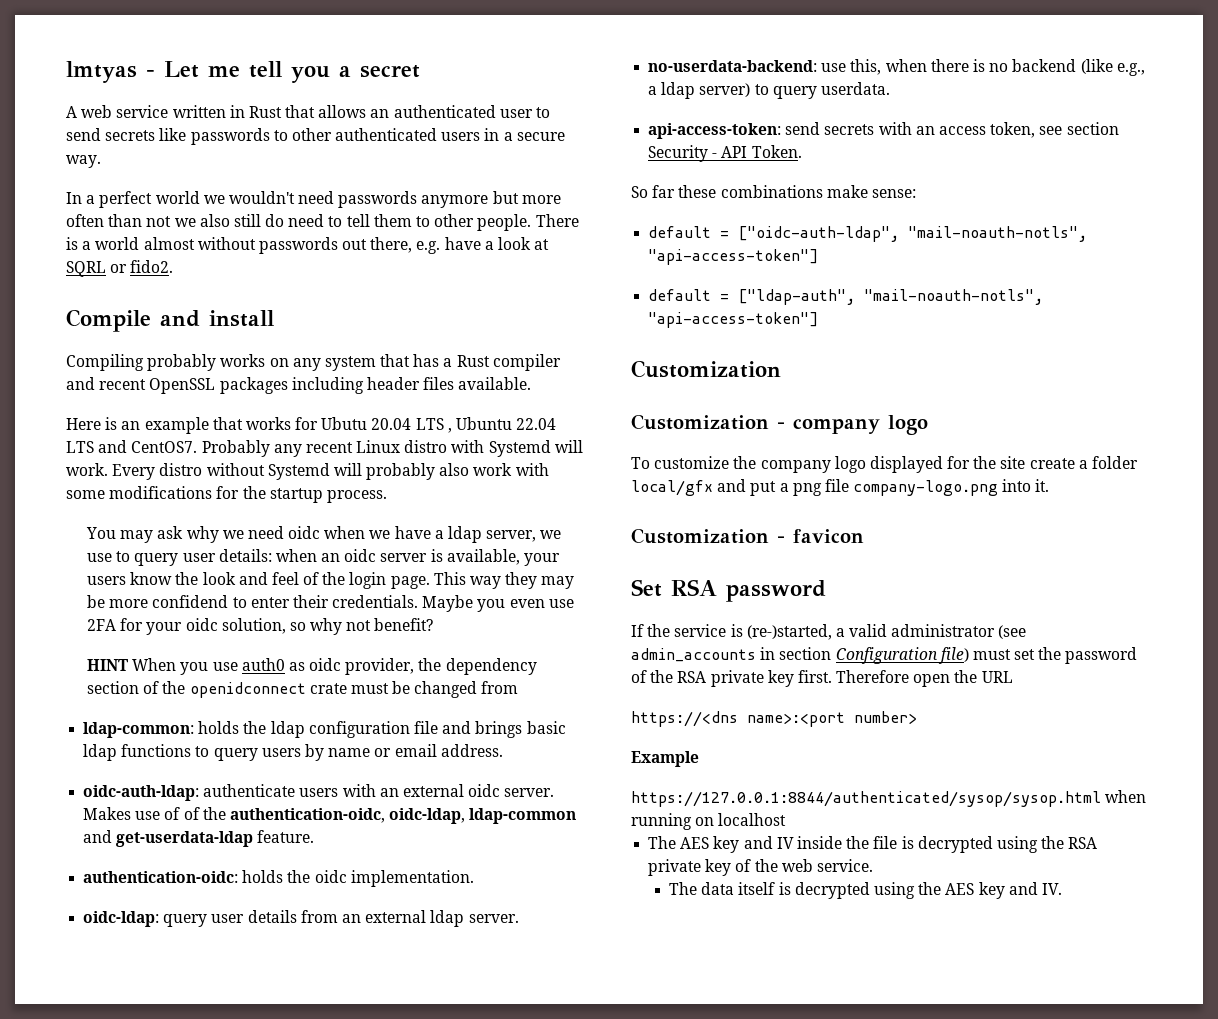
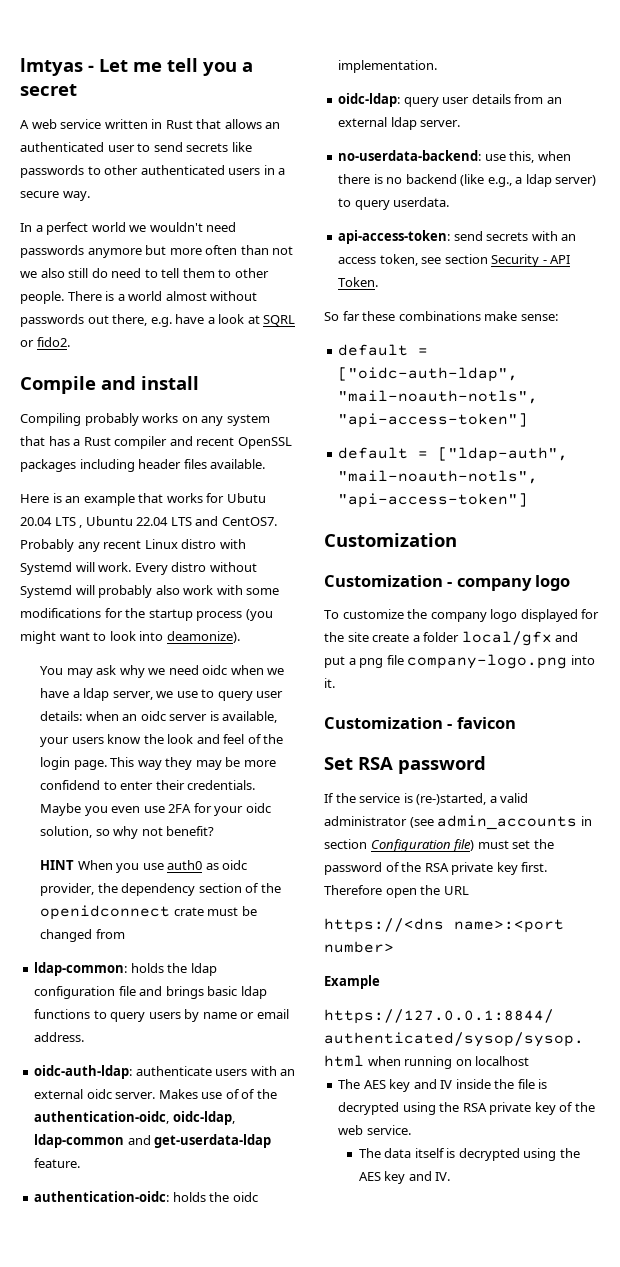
- Every distro without Systemd will probably also work with some modifications for the startup process.
+ Every distro without Systemd will probably also work with some modifications for the startup process (you might want to look into deamonize).

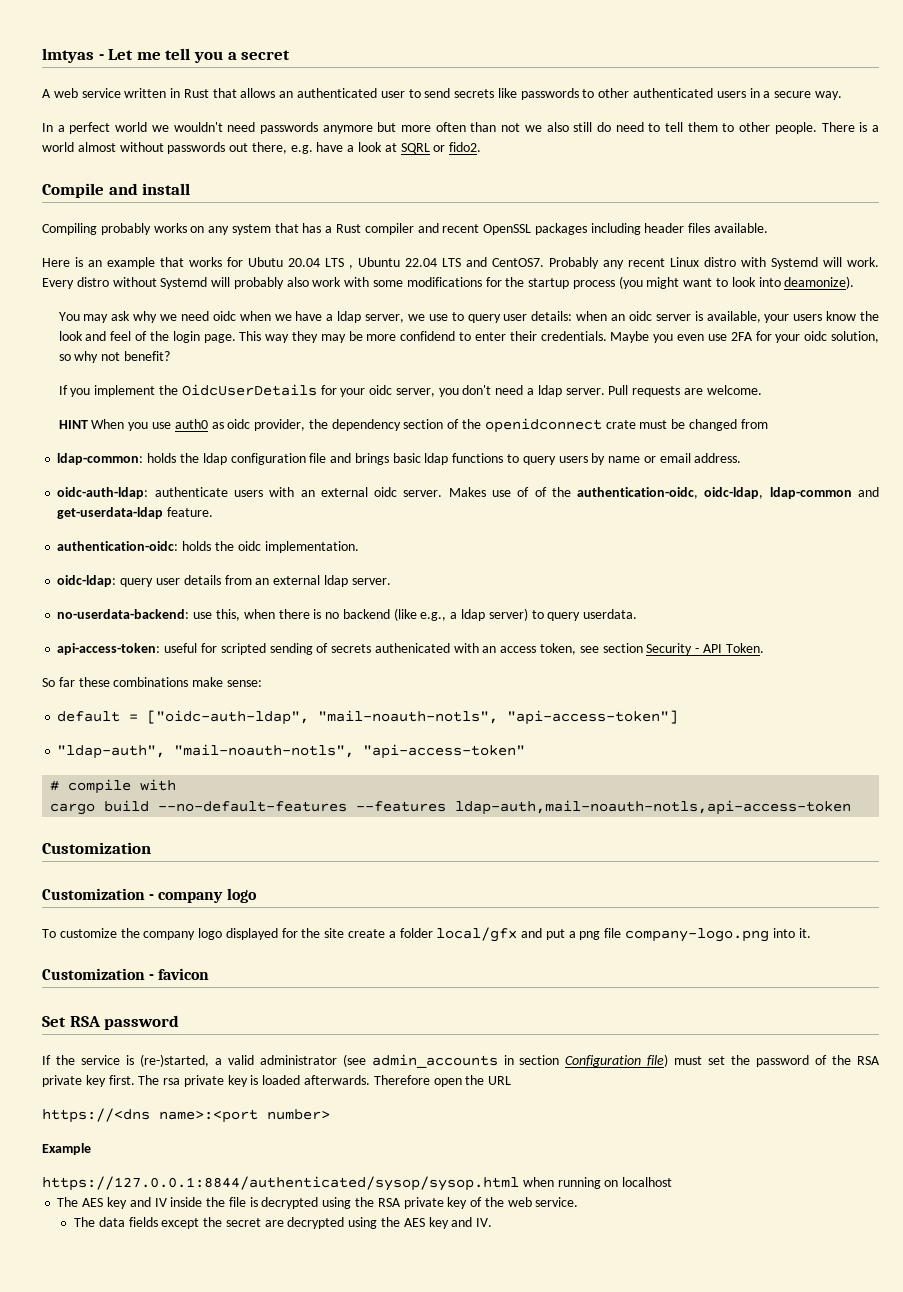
+ If you implement the OidcUserDetails for your oidc server, you don't need a ldap server. Pull requests are welcome.
- api-access-token: send secrets with an access token, see section Security - API Token.
+ api-access-token: useful for scripted sending of secrets authenicated with an access token, see section Security - API Token.
- default = ["ldap-auth", "mail-noauth-notls", "api-access-token"]
+ "ldap-auth", "mail-noauth-notls", "api-access-token"
+ # compile with
+ cargo build --no-default-features --features ldap-auth,mail-noauth-notls,api-access-token
+ The rsa private key is loaded afterwards.
- The data itself is decrypted using the AES key and IV.
+ The data fields except the secret are decrypted using the AES key and IV.

